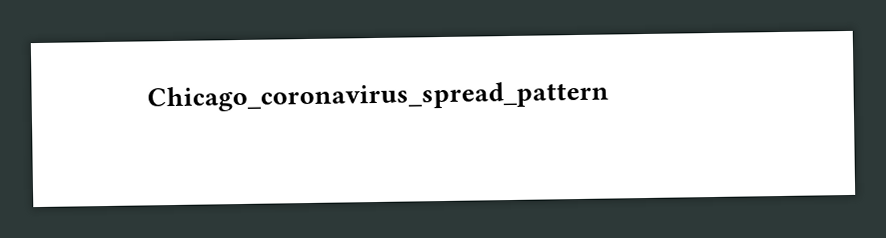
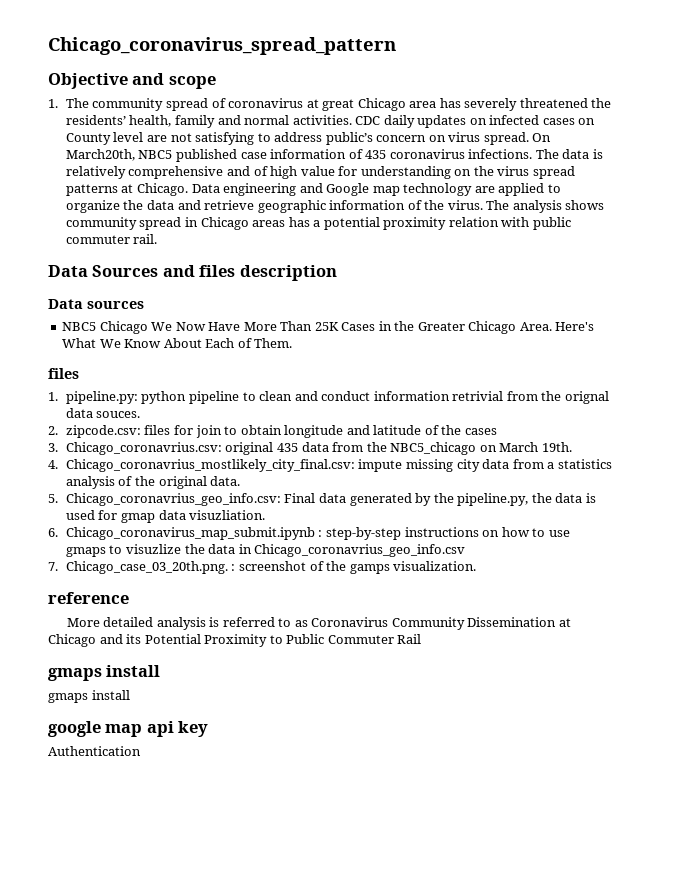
+ Objective and scope
+ 1. The community spread of coronavirus at great Chicago area has severely threatened the residents’ health, family and normal activities. CDC daily updates on infected cases on County level are not satisfying to address public’s concern on virus spread. On March20th, NBC5 published case information of 435 coronavirus infections. The data is relatively comprehensive and of high value for understanding on the virus spread patterns at Chicago. Data engineering and Google map technology are applied to organize the data and retrieve geographic information of the virus. The analysis shows community spread in Chicago areas has a potential proximity relation with public commuter rail.
+ Data Sources and files description
+ Data sources
+ NBC5 Chicago We Now Have More Than 25K Cases in the Greater Chicago Area. Here's What We Know About Each of Them.
+ files
+ 1. pipeline.py: python pipeline to clean and conduct information retrivial from the orignal data souces.
+ 2. zipcode.csv: files for join to obtain longitude and latitude of the cases
+ 3. Chicago_coronavrius.csv: original 435 data from the NBC5_chicago on March 19th.
+ 4. Chicago_coronavrius_mostlikely_city_final.csv: impute missing city data from a statistics analysis of the original data.
+ 5. Chicago_coronavrius_geo_info.csv: Final data generated by the pipeline.py, the data is used for gmap data visuzliation.
+ 6. Chicago_coronavirus_map_submit.ipynb : step-by-step instructions on how to use gmaps to visuzlize the data in Chicago_coronavrius_geo_info.csv
+ 7. Chicago_case_03_20th.png. : screenshot of the gamps visualization.
+ reference
+ More detailed analysis is referred to as Coronavirus Community Dissemination at Chicago and its Potential Proximity to Public Commuter Rail
+ gmaps install
+ gmaps install
+ google map api key
+ Authentication

